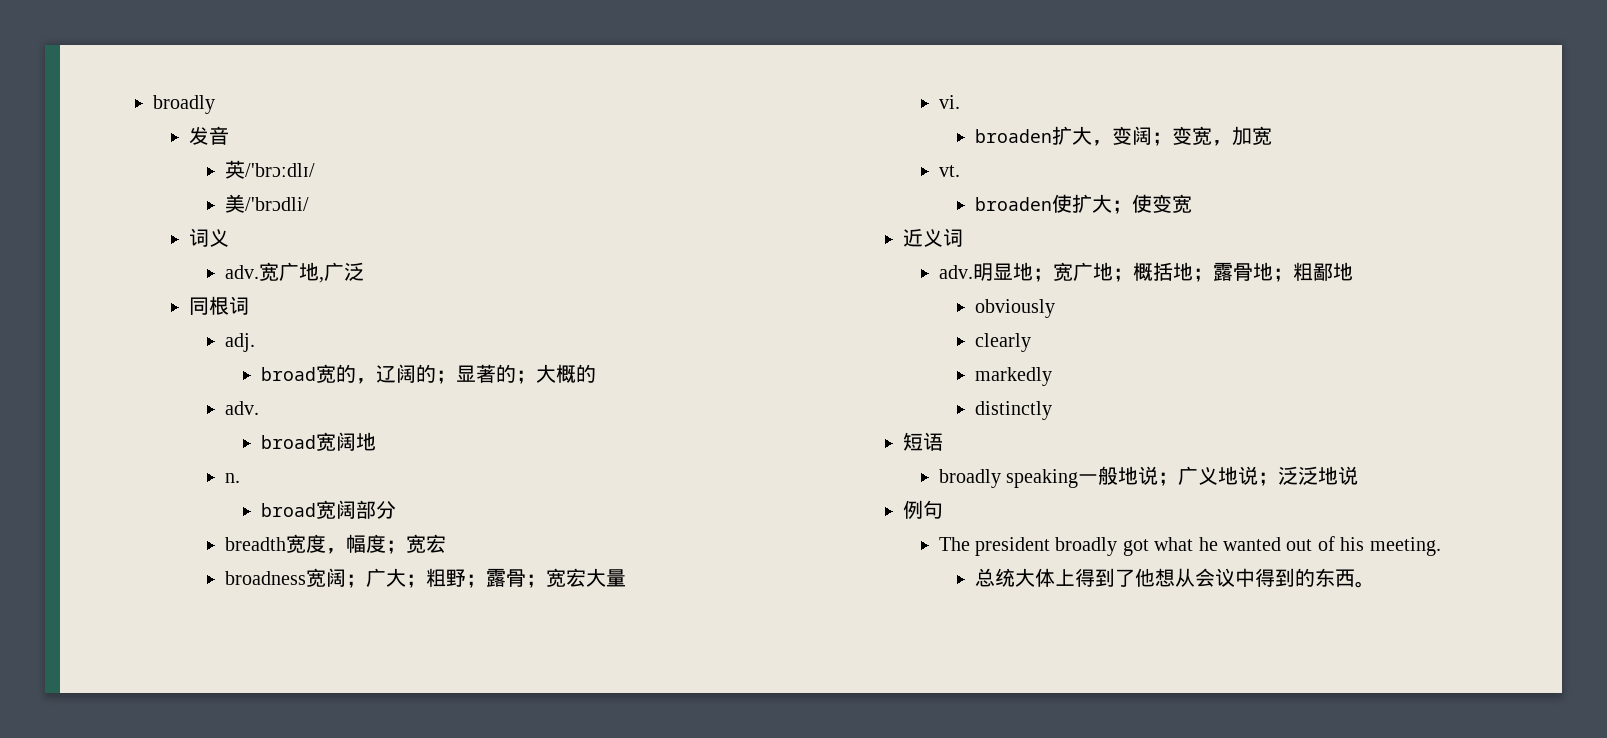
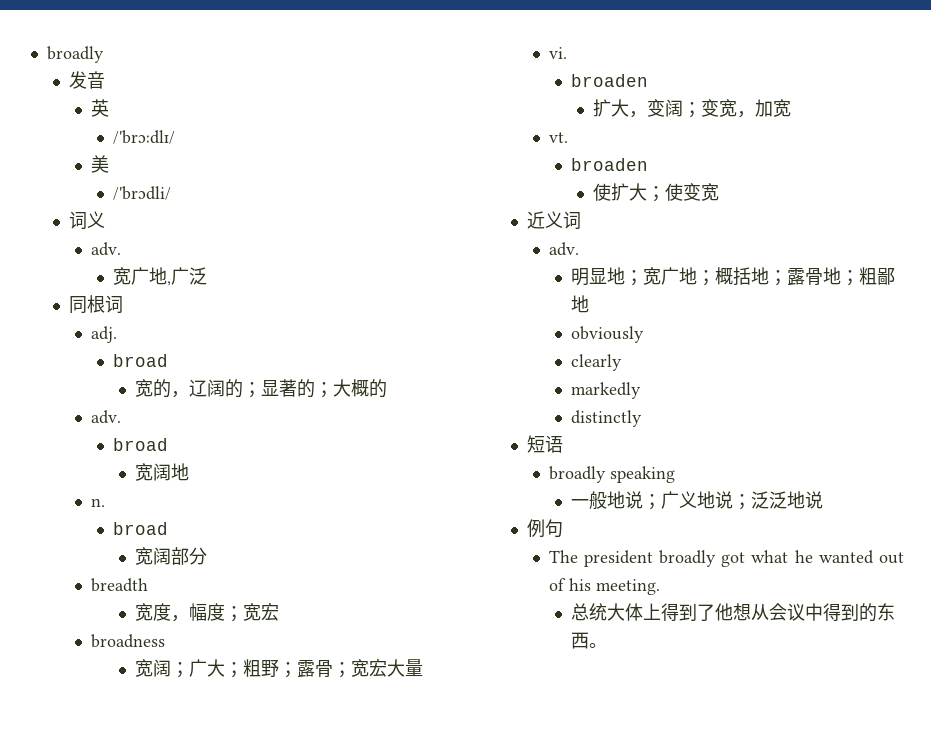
- 英/'brɔːdlɪ/
+ 英
+ /'brɔːdlɪ/
- 美/'brɔdli/
+ 美
+ /'brɔdli/
  词义
- adv.宽广地,广泛
+ adv.
+ 宽广地,广泛
  adj.
- broad宽的，辽阔的；显著的；大概的
+ broad
+ 宽的，辽阔的；显著的；大概的
  adv.
- broad宽阔地
+ broad
+ 宽阔地
  n.
- broad宽阔部分
+ broad
+ 宽阔部分
- breadth宽度，幅度；宽宏
+ breadth
+ 宽度，幅度；宽宏
- broadness宽阔；广大；粗野；露骨；宽宏大量
+ broadness
+ 宽阔；广大；粗野；露骨；宽宏大量
  vi.
- broaden扩大，变阔；变宽，加宽
+ broaden
+ 扩大，变阔；变宽，加宽
  vt.
- broaden使扩大；使变宽
+ broaden
+ 使扩大；使变宽
  近义词
- adv.明显地；宽广地；概括地；露骨地；粗鄙地
+ adv.
+ 明显地；宽广地；概括地；露骨地；粗鄙地
- broadly speaking一般地说；广义地说；泛泛地说
+ broadly speaking
+ 一般地说；广义地说；泛泛地说

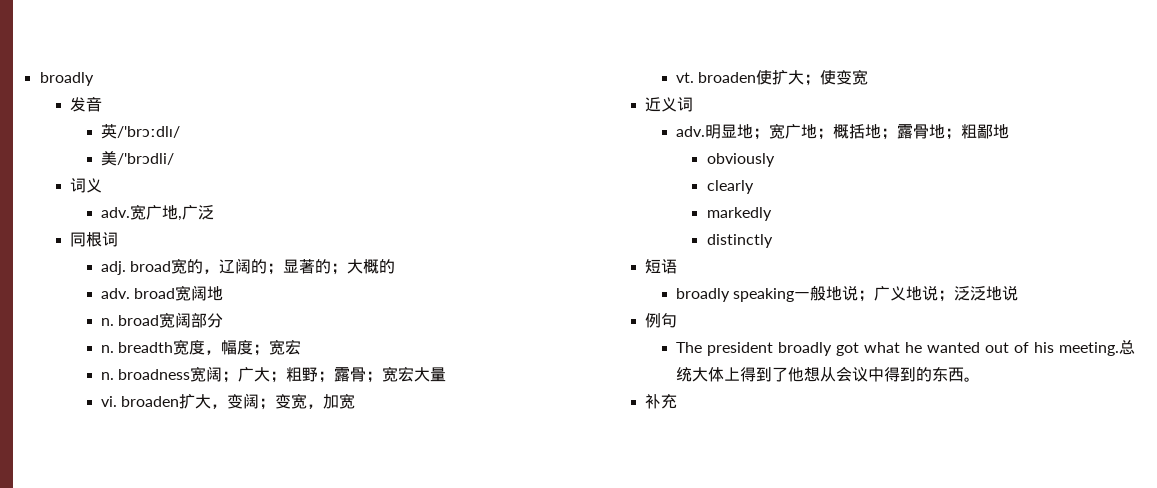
- 英
- /'brɔːdlɪ/
+ 英/'brɔːdlɪ/
- 美
- /'brɔdli/
+ 美/'brɔdli/
  词义
- adv.
- 宽广地,广泛
+ adv.宽广地,广泛
- adj.
- broad
- 宽的，辽阔的；显著的；大概的
- adv.
- broad
- 宽阔地
+ adj. broad宽的，辽阔的；显著的；大概的
+ adv. broad宽阔地
- n.
- broad
- 宽阔部分
+ n. broad宽阔部分
- breadth
- 宽度，幅度；宽宏
+ n. breadth宽度，幅度；宽宏
- broadness
- 宽阔；广大；粗野；露骨；宽宏大量
+ n. broadness宽阔；广大；粗野；露骨；宽宏大量
- vi.
- broaden
- 扩大，变阔；变宽，加宽
+ vi. broaden扩大，变阔；变宽，加宽
- vt.
- broaden
- 使扩大；使变宽
+ vt. broaden使扩大；使变宽
  近义词
- adv.
- 明显地；宽广地；概括地；露骨地；粗鄙地
+ adv.明显地；宽广地；概括地；露骨地；粗鄙地
- broadly speaking
- 一般地说；广义地说；泛泛地说
+ broadly speaking一般地说；广义地说；泛泛地说
- The president broadly got what he wanted out of his meeting.
- 总统大体上得到了他想从会议中得到的东西。
+ The president broadly got what he wanted out of his meeting.总统大体上得到了他想从会议中得到的东西。
+ 补充

